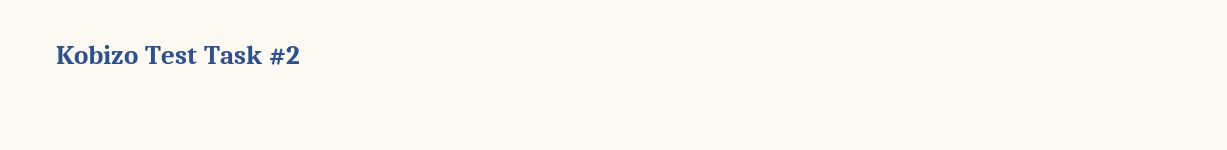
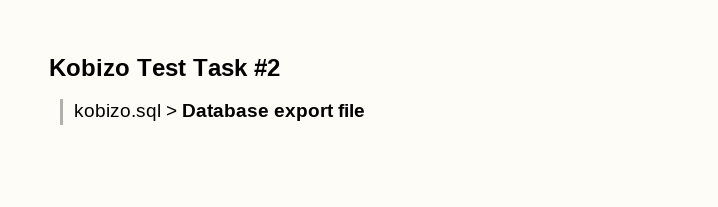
+ kobizo.sql > Database export file

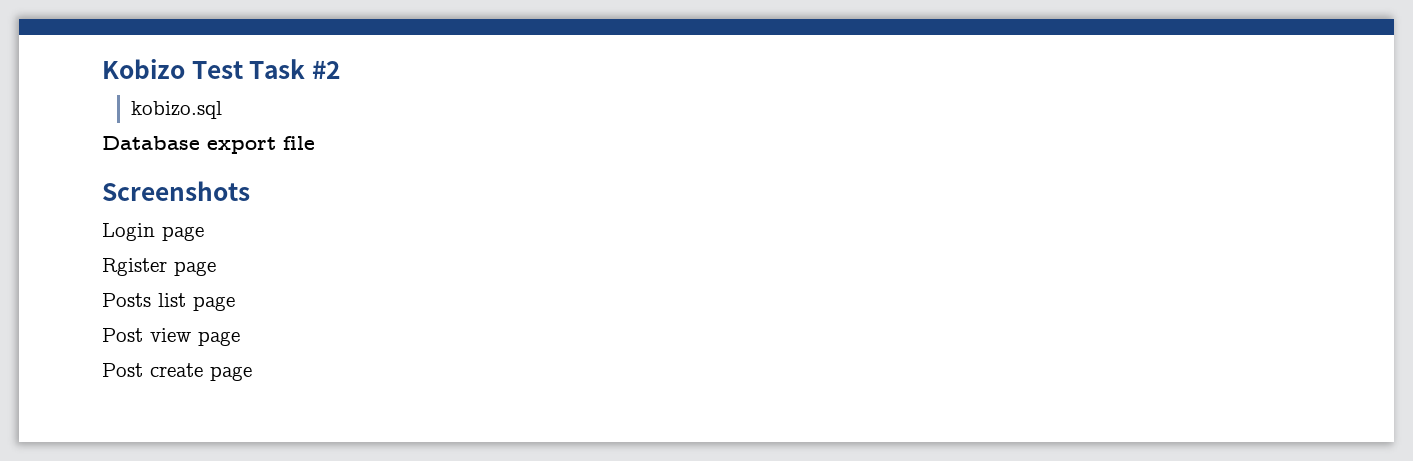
- kobizo.sql > Database export file
+ kobizo.sql
+ Database export file
+ Screenshots
+ Login page
+ Rgister page
+ Posts list page
+ Post view page
+ Post create page

